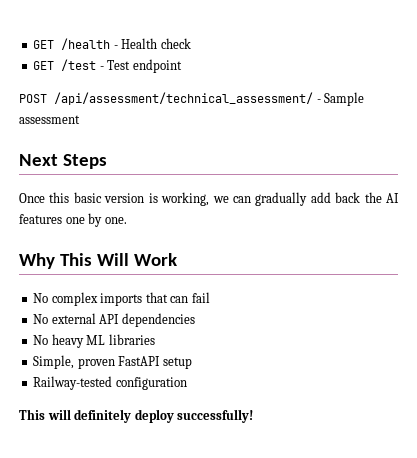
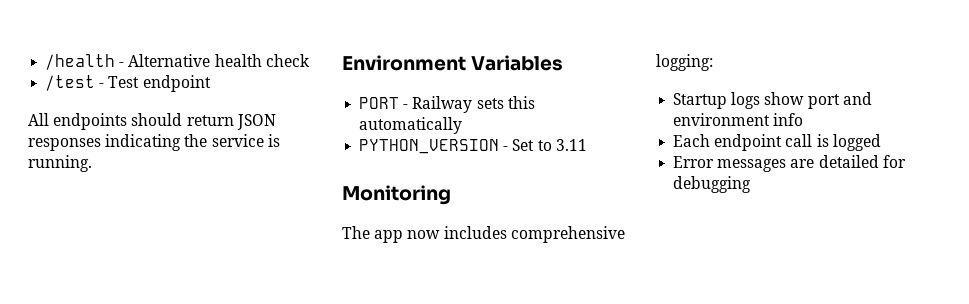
- GET /health - Health check
+ /health - Alternative health check
- GET /test - Test endpoint
+ /test - Test endpoint
- POST /api/assessment/technical_assessment/ - Sample assessment
- Next Steps
- Once this basic version is working, we can gradually add back the AI features one by one.
- Why This Will Work
- No complex imports that can fail
- No external API dependencies
- No heavy ML libraries
- Simple, proven FastAPI setup
- Railway-tested configuration
- This will definitely deploy successfully!
+ All endpoints should return JSON responses indicating the service is running.
+ Environment Variables
+ PORT - Railway sets this automatically
+ PYTHON_VERSION - Set to 3.11
+ Monitoring
+ The app now includes comprehensive logging:
+ Startup logs show port and environment info
+ Each endpoint call is logged
+ Error messages are detailed for debugging

